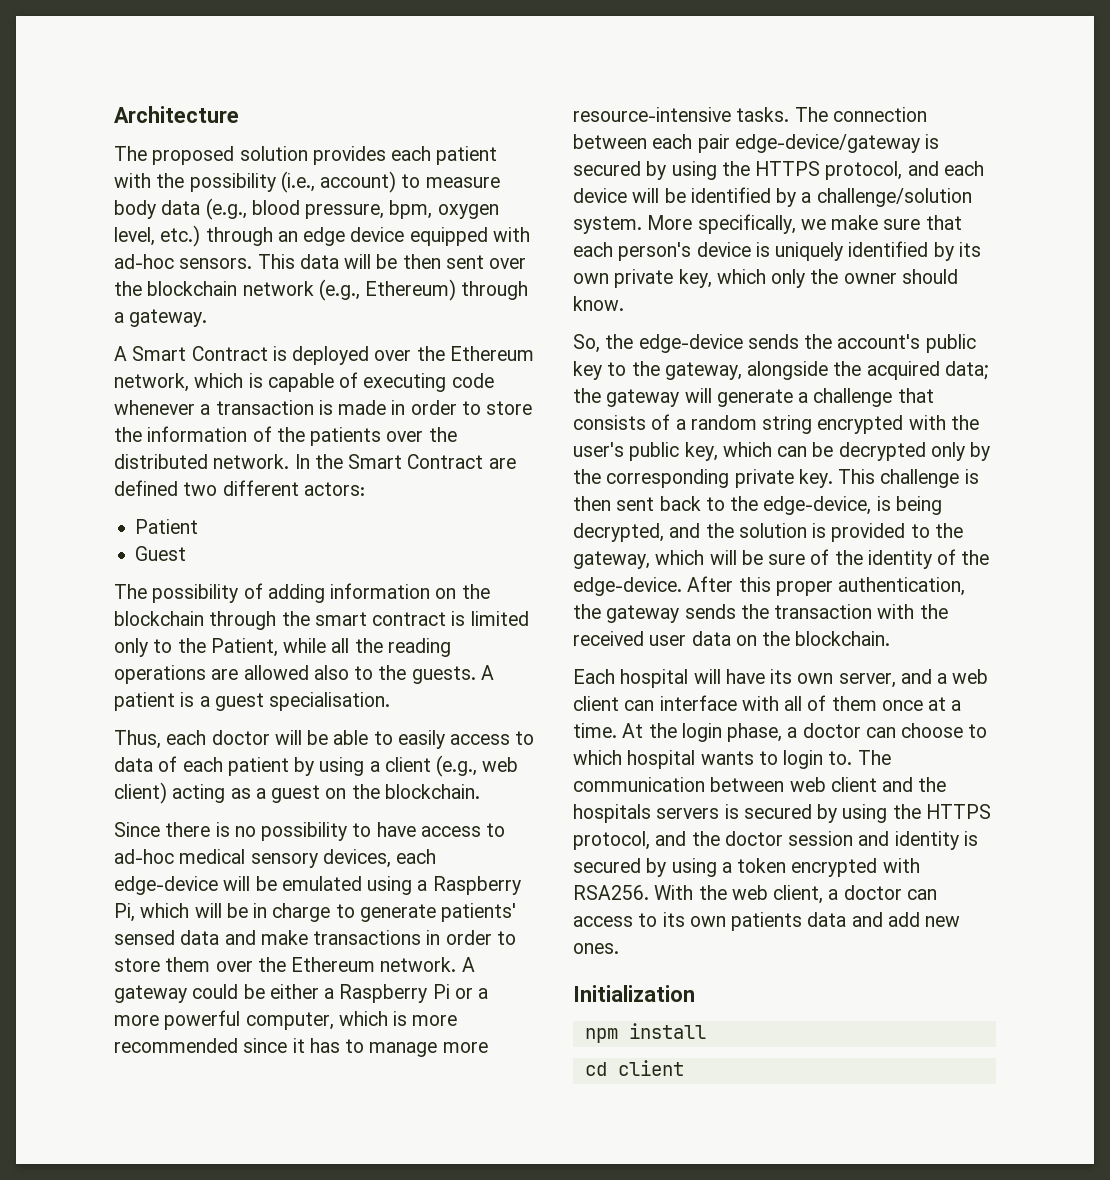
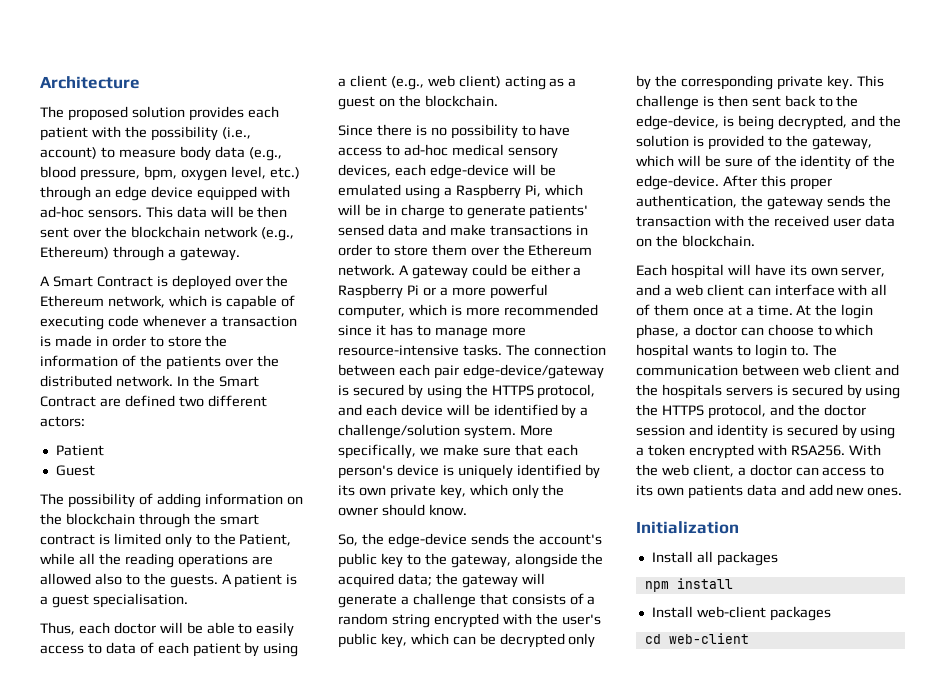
+ Install all packages
+ Install web-client packages
- cd client
+ cd web-client

